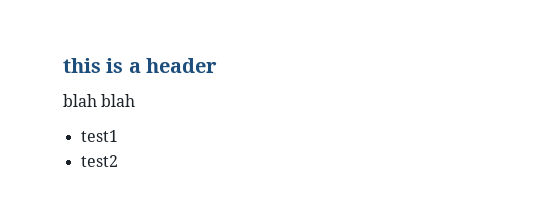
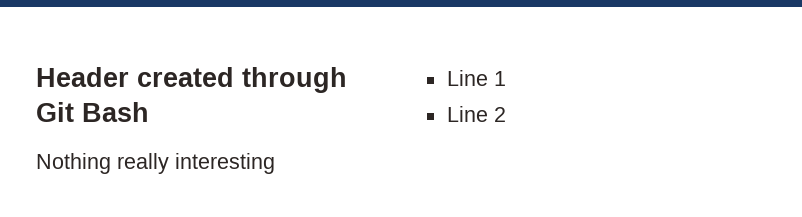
- this is a header
- blah blah
- test1
- test2
+ Header created through Git Bash
+ Nothing really interesting
+ Line 1
+ Line 2

